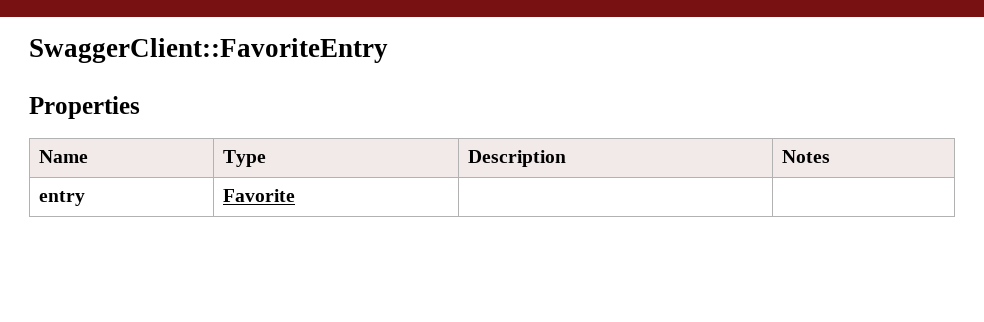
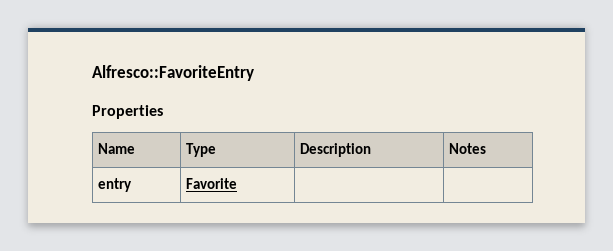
- SwaggerClient::FavoriteEntry
+ Alfresco::FavoriteEntry

